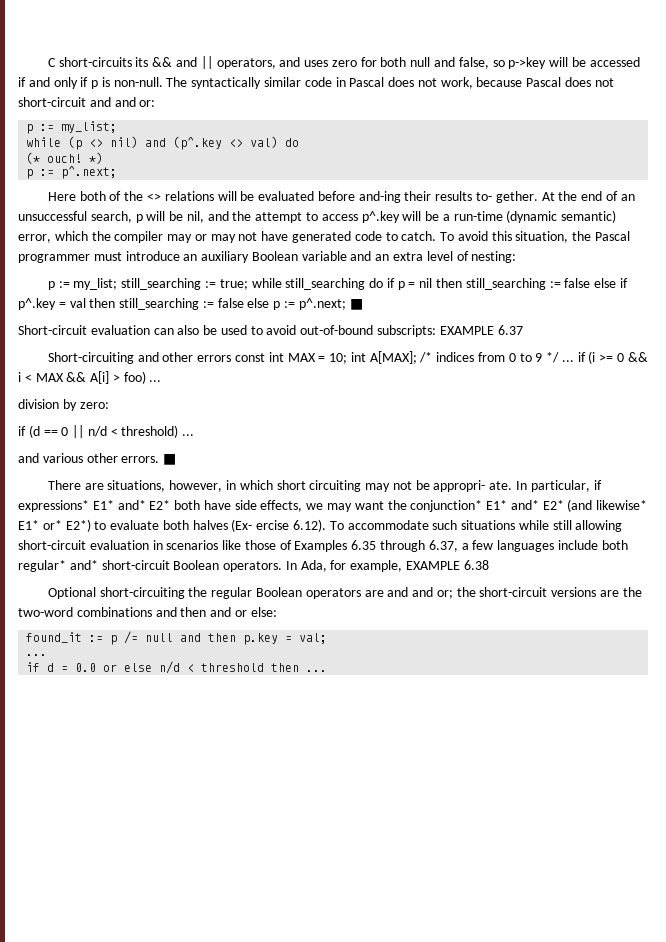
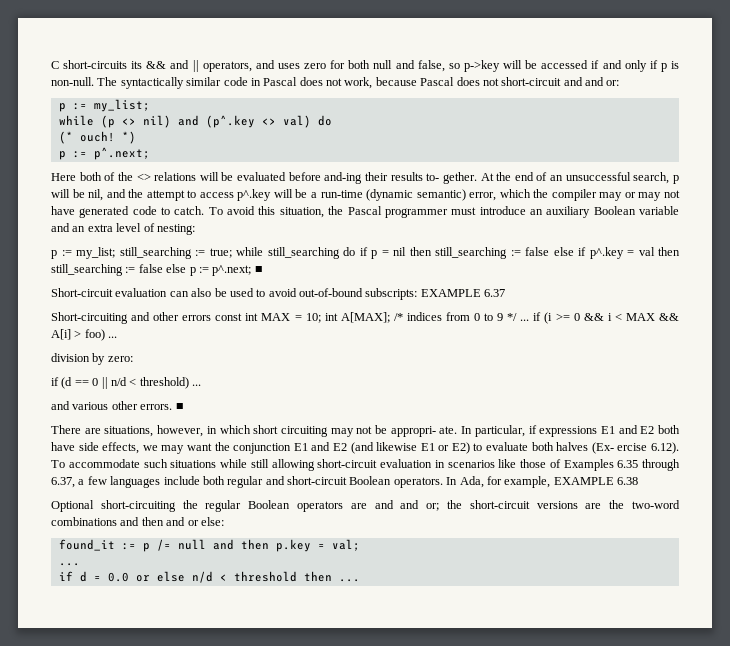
- In particular, if expressions* E1* and* E2* both have side effects, we may want the conjunction* E1* and* E2* (and likewise* E1* or* E2*) to evaluate both halves (Ex- ercise 6.12). To accommodate such situations while still allowing short-circuit evaluation in scenarios like those of Examples 6.35 through 6.37, a few languages include both regular* and* short-circuit Boolean operators.
+ In particular, if expressions E1 and E2 both have side effects, we may want the conjunction E1 and E2 (and likewise E1 or E2) to evaluate both halves (Ex- ercise 6.12). To accommodate such situations while still allowing short-circuit evaluation in scenarios like those of Examples 6.35 through 6.37, a few languages include both regular and short-circuit Boolean operators.

